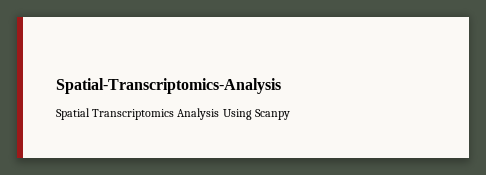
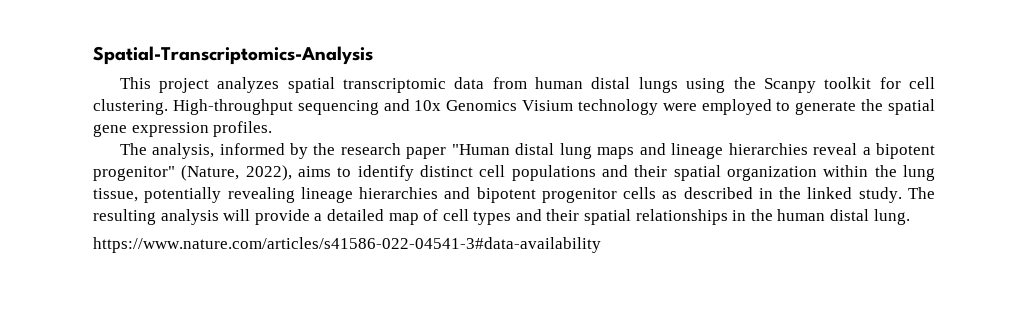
- Spatial Transcriptomics Analysis Using Scanpy
+ This project analyzes spatial transcriptomic data from human distal lungs using the Scanpy toolkit for cell clustering. High-throughput sequencing and 10x Genomics Visium technology were employed to generate the spatial gene expression profiles.
+ The analysis, informed by the research paper "Human distal lung maps and lineage hierarchies reveal a bipotent progenitor" (Nature, 2022), aims to identify distinct cell populations and their spatial organization within the lung tissue, potentially revealing lineage hierarchies and bipotent progenitor cells as described in the linked study. The resulting analysis will provide a detailed map of cell types and their spatial relationships in the human distal lung.
+ https://www.nature.com/articles/s41586-022-04541-3#data-availability

